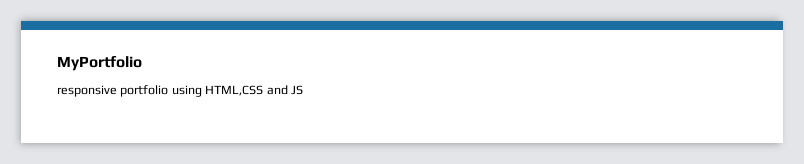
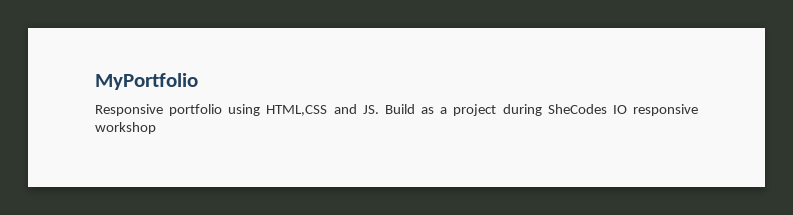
- responsive portfolio using HTML,CSS and JS
+ Responsive portfolio using HTML,CSS and JS. Build as a project during SheCodes IO responsive workshop

